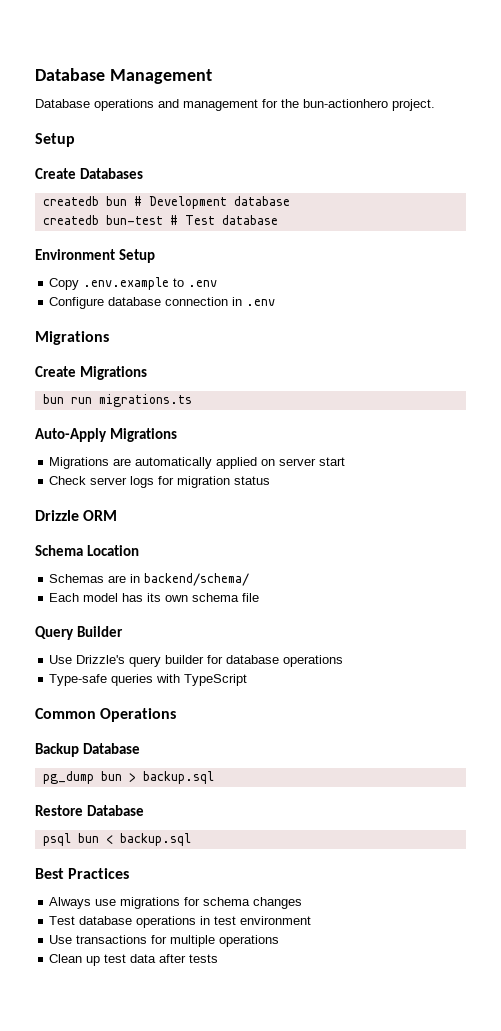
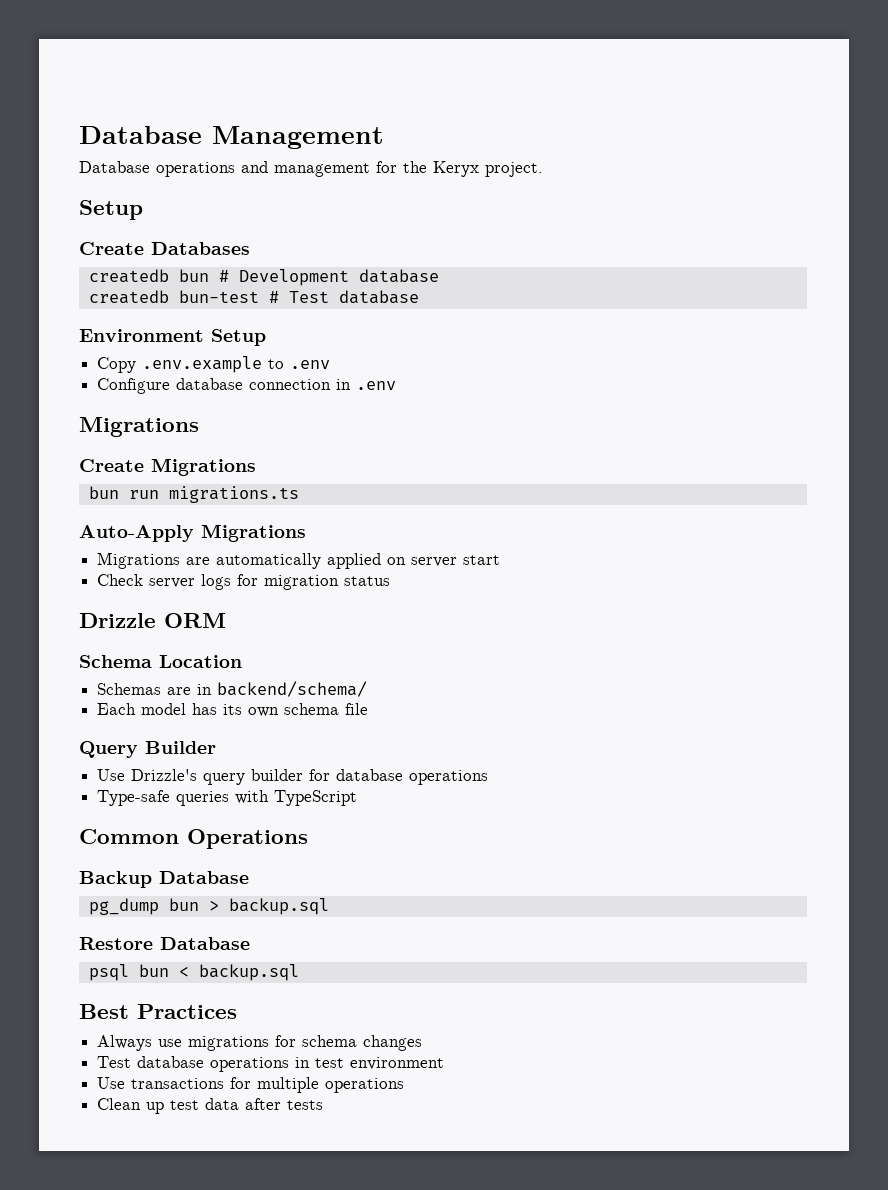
- Database operations and management for the bun-actionhero project.
+ Database operations and management for the Keryx project.

